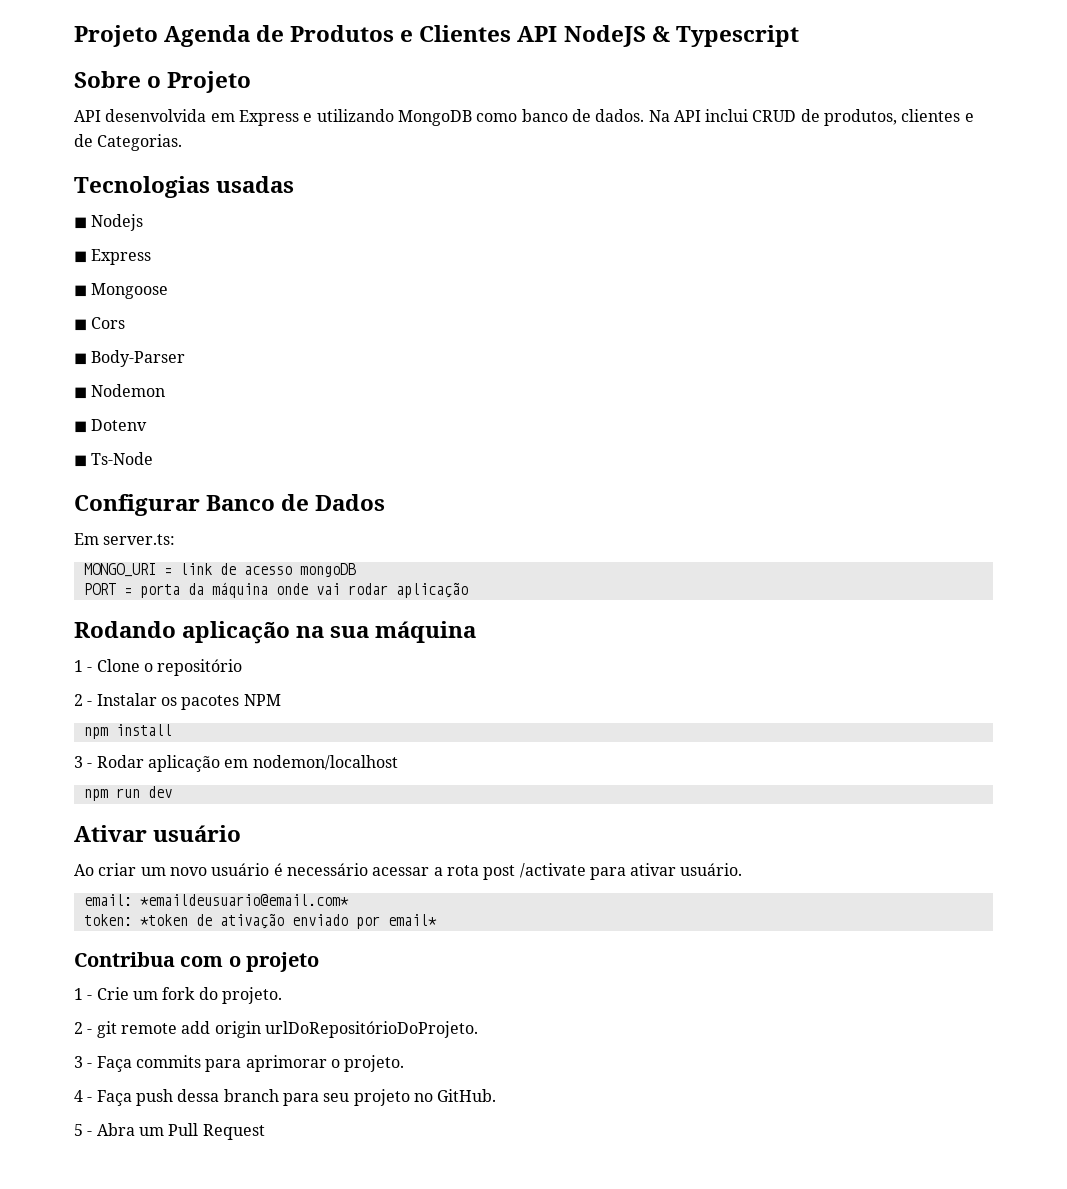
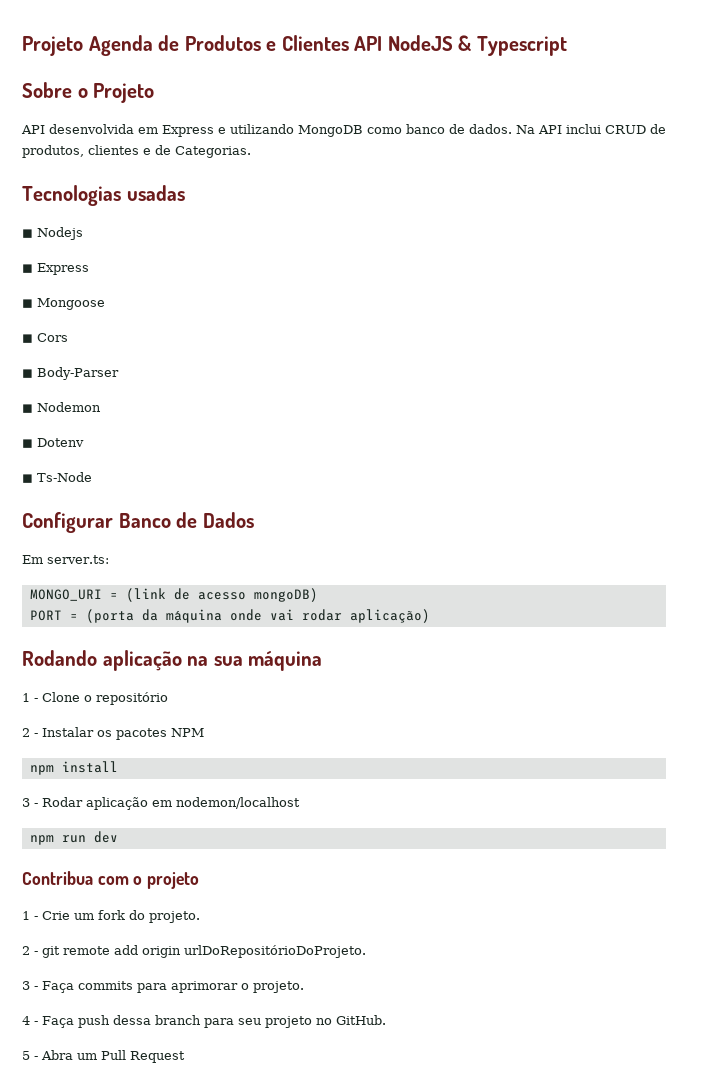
- MONGO_URI = link de acesso mongoDB
+ MONGO_URI = (link de acesso mongoDB)
- PORT = porta da máquina onde vai rodar aplicação
+ PORT = (porta da máquina onde vai rodar aplicação)
- Ativar usuário
- Ao criar um novo usuário é necessário acessar a rota post /activate para ativar usuário.
- email: *emaildeusuario@email.com*
- token: *token de ativação enviado por email*

